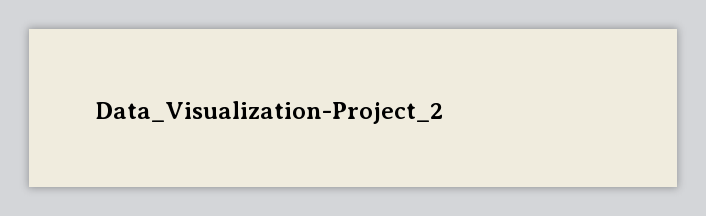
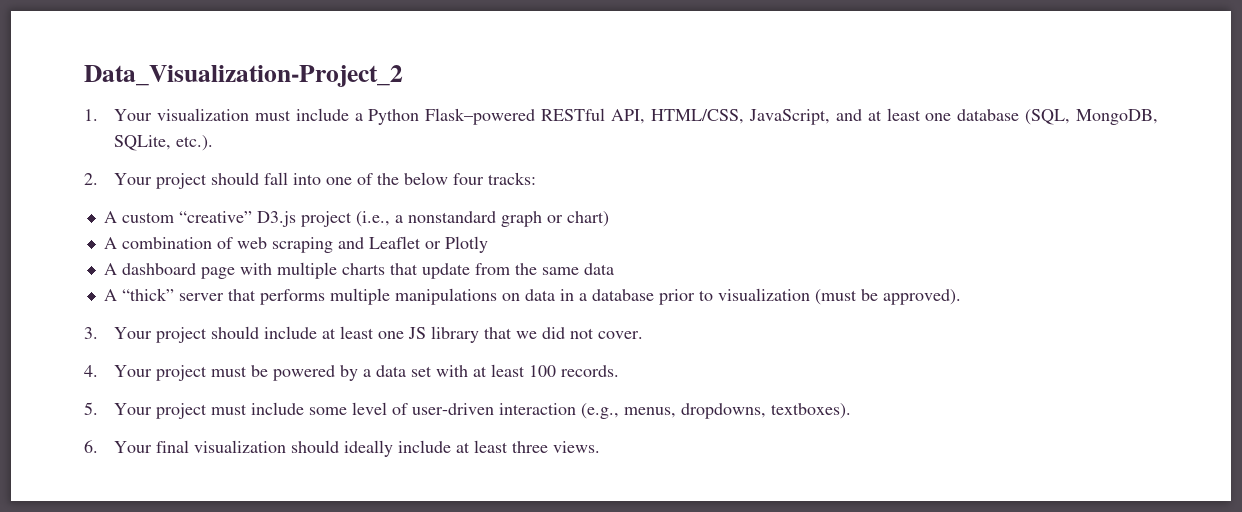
+ 1. Your visualization must include a Python Flask–powered RESTful API, HTML/CSS, JavaScript, and at least one database (SQL, MongoDB, SQLite, etc.).
+ 2. Your project should fall into one of the below four tracks:
+ A custom “creative” D3.js project (i.e., a nonstandard graph or chart)
+ A combination of web scraping and Leaflet or Plotly
+ A dashboard page with multiple charts that update from the same data
+ A “thick” server that performs multiple manipulations on data in a database prior to visualization (must be approved).
+ 3. Your project should include at least one JS library that we did not cover.
+ 4. Your project must be powered by a data set with at least 100 records.
+ 5. Your project must include some level of user-driven interaction (e.g., menus, dropdowns, textboxes).
+ 6. Your final visualization should ideally include at least three views.

